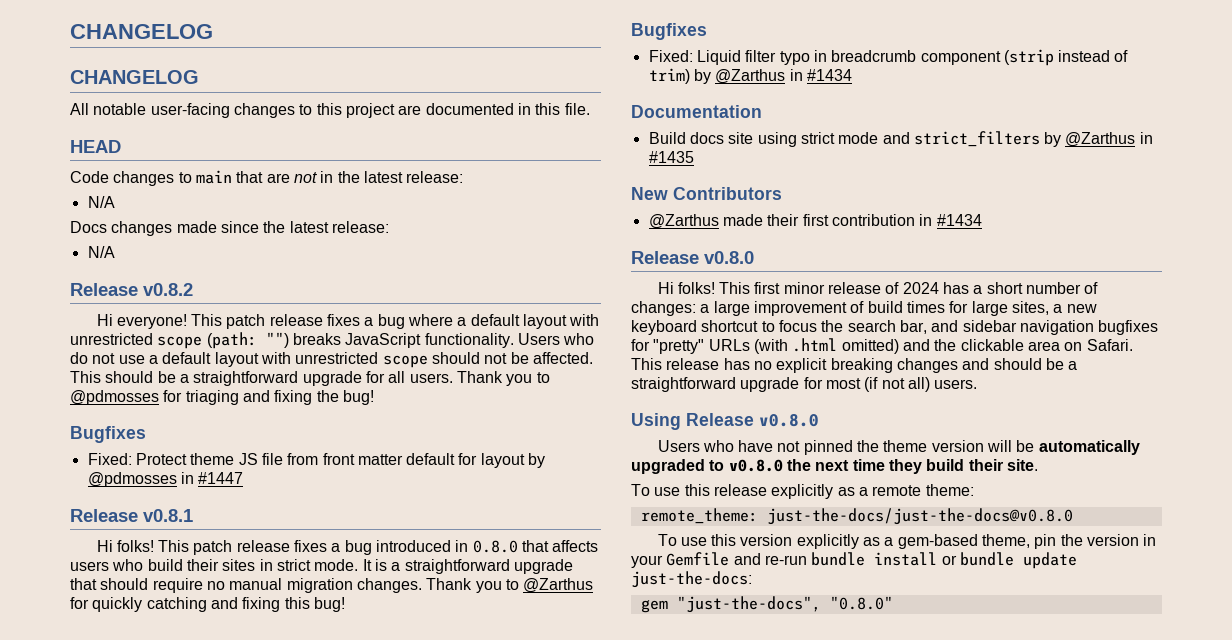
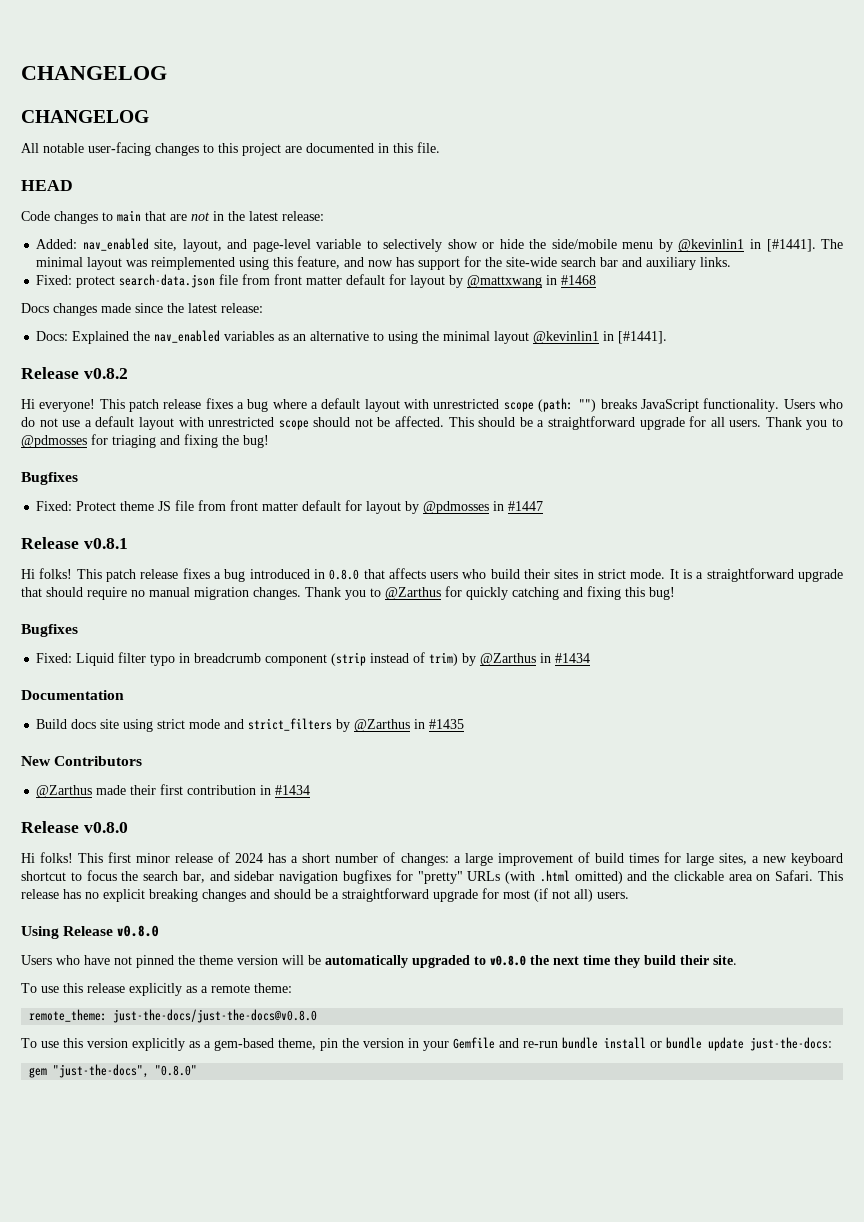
  Code changes to main that are not in the latest release:
- N/A
+ Added: nav_enabled site, layout, and page-level variable to selectively show or hide the side/mobile menu by @kevinlin1 in [#1441]. The minimal layout was reimplemented using this feature, and now has support for the site-wide search bar and auxiliary links.
+ Fixed: protect search-data.json file from front matter default for layout by @mattxwang in #1468
  Docs changes made since the latest release:
- N/A
+ Docs: Explained the nav_enabled variables as an alternative to using the minimal layout @kevinlin1 in [#1441].

